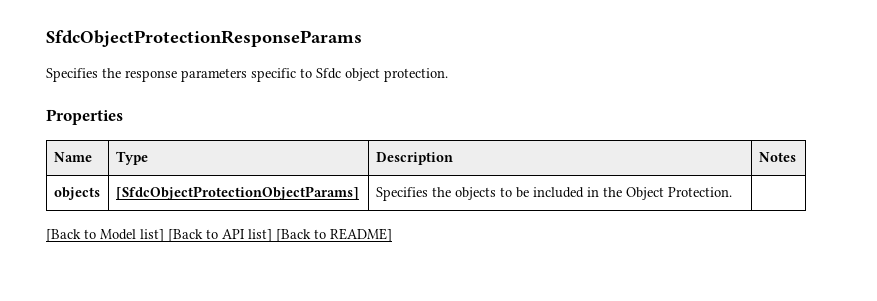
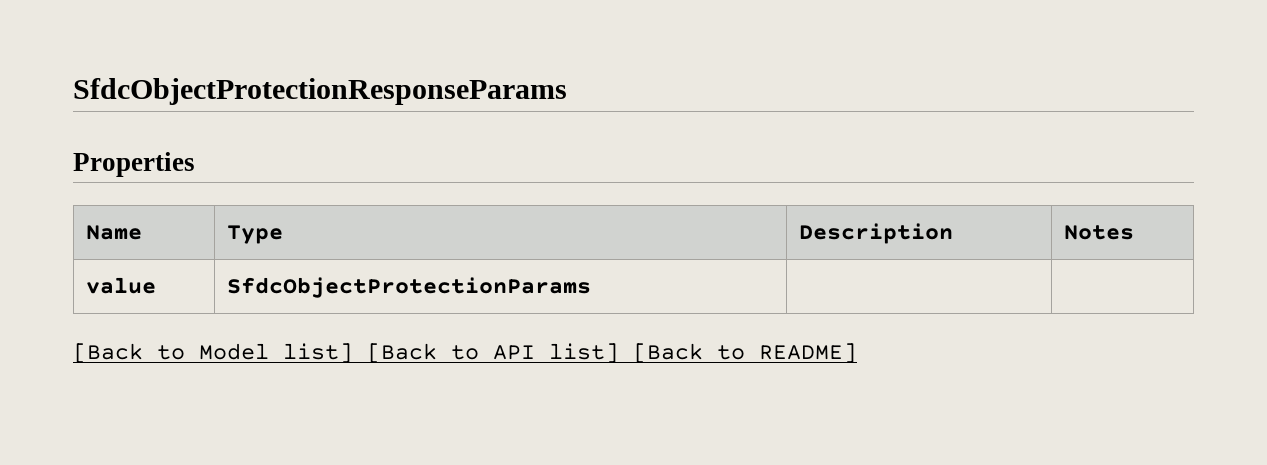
- Specifies the response parameters specific to Sfdc object protection.
- objects | [SfdcObjectProtectionObjectParams] | Specifies the objects to be included in the Object Protection. |
+ value | SfdcObjectProtectionParams | |

